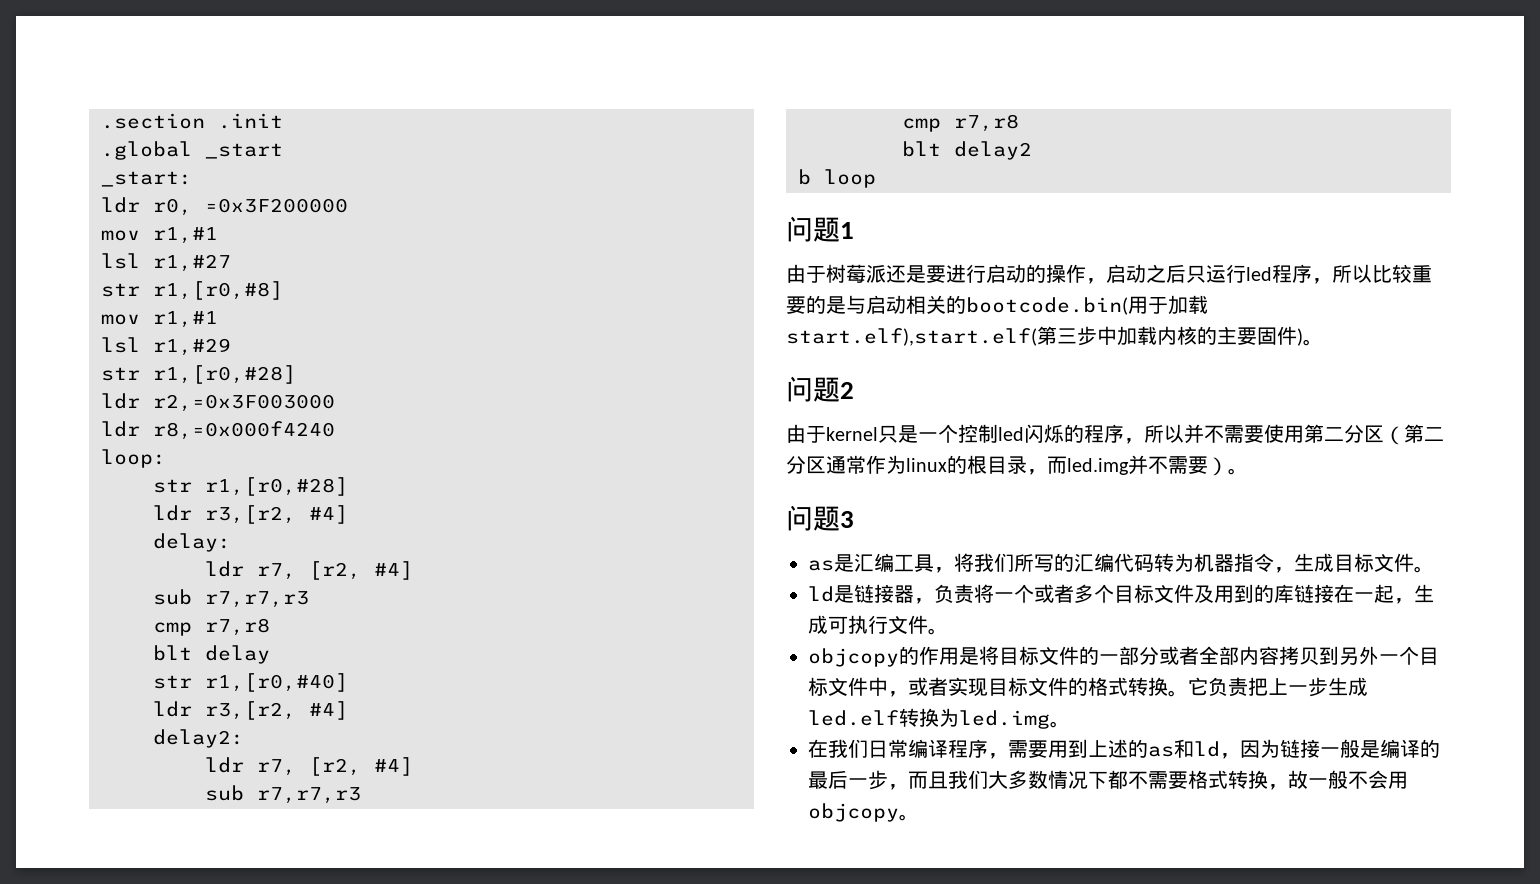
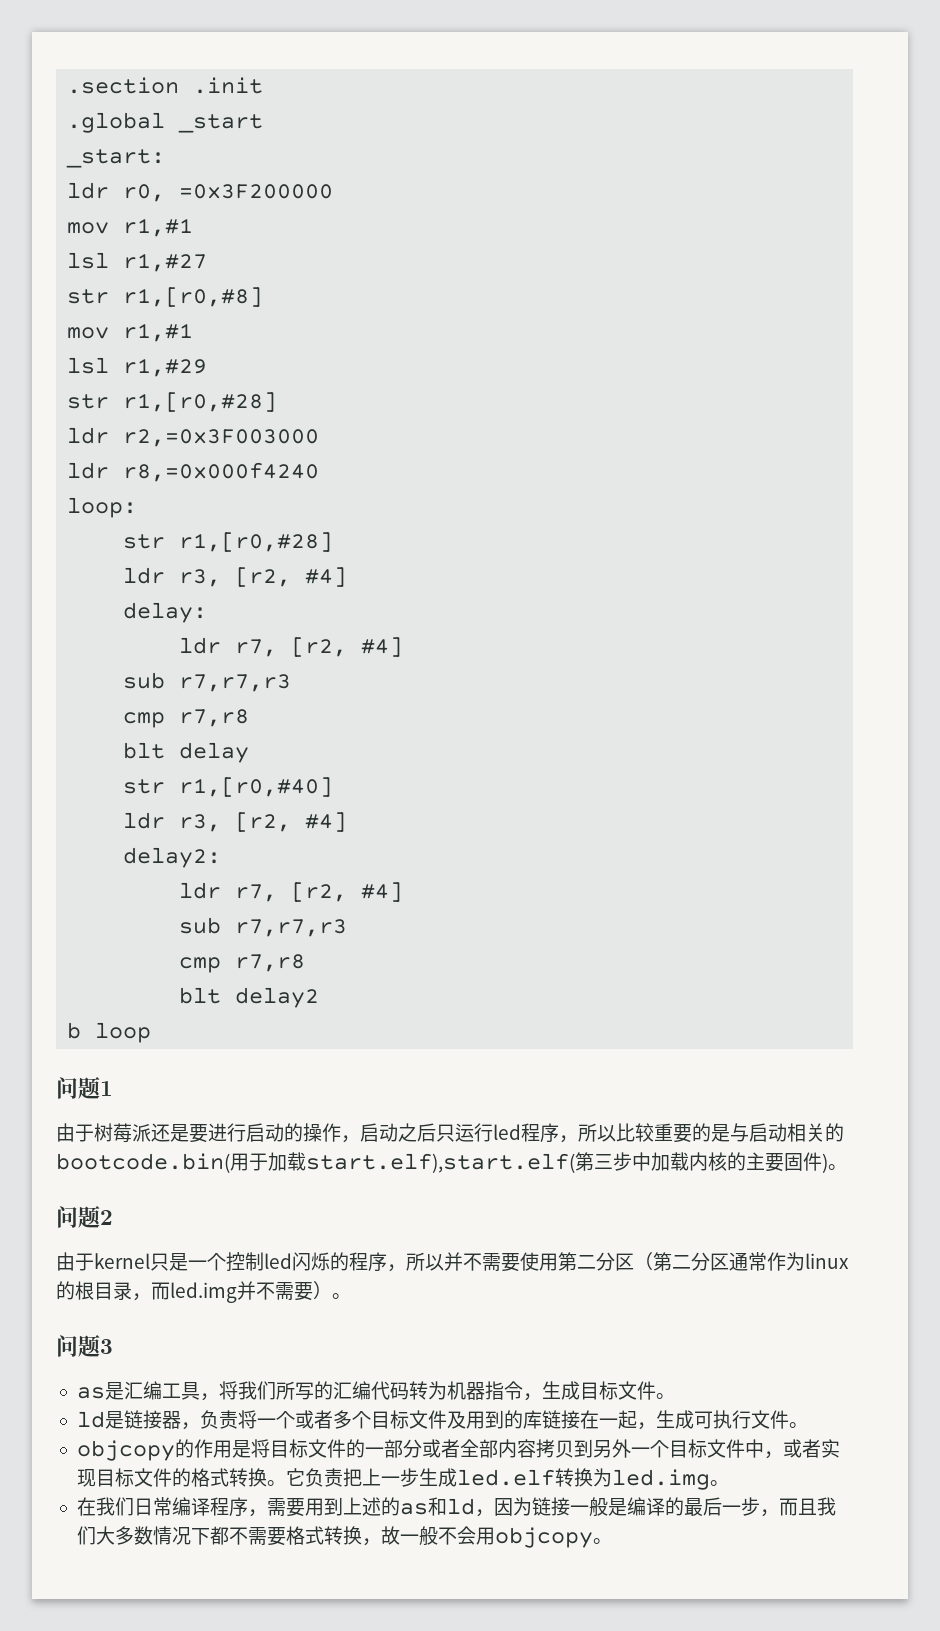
  loop:
  str r1,[r0,#28]
- ldr r3,[r2, #4]
+ ldr r3, [r2, #4]
  str r1,[r0,#40]
- ldr r3,[r2, #4]
+ ldr r3, [r2, #4]

